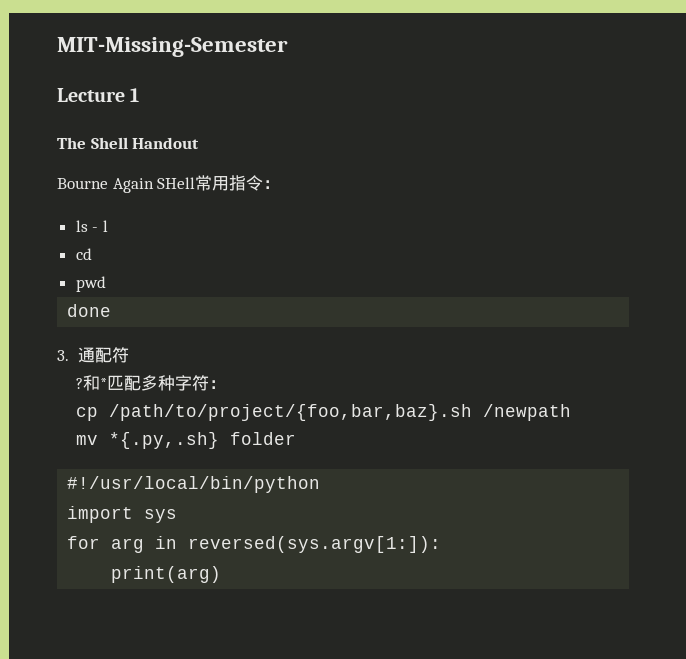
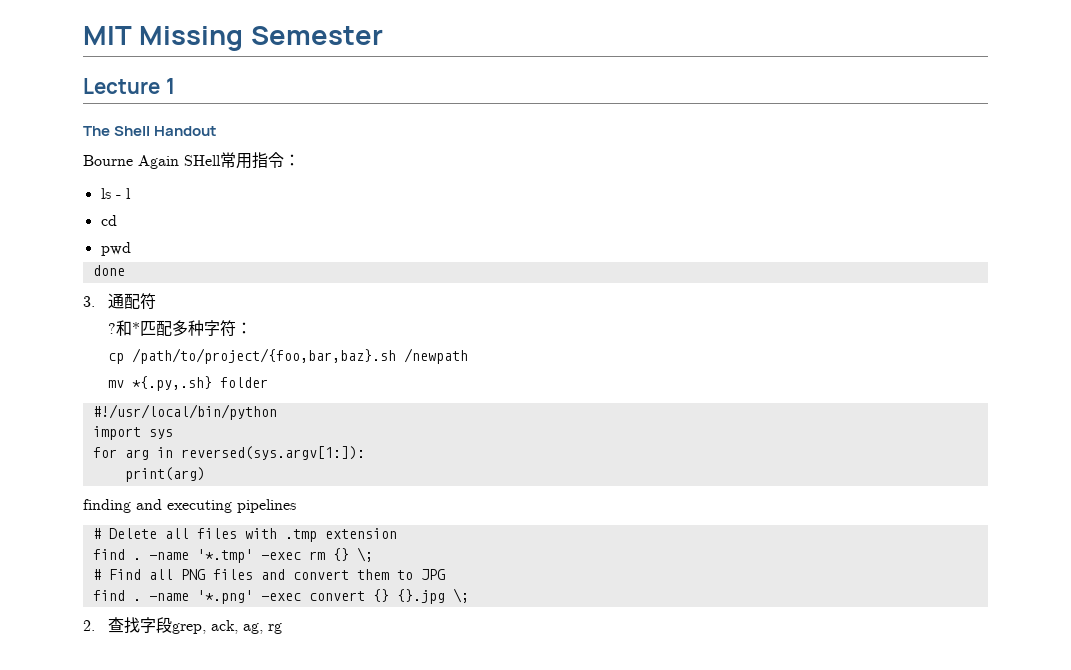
- MIT-Missing-Semester
+ MIT Missing Semester
+ finding and executing pipelines
+ # Delete all files with .tmp extension
+ find . -name '*.tmp' -exec rm {} \;
+ # Find all PNG files and convert them to JPG
+ find . -name '*.png' -exec convert {} {}.jpg \;
+ 2.查找字段grep, ack, ag, rg

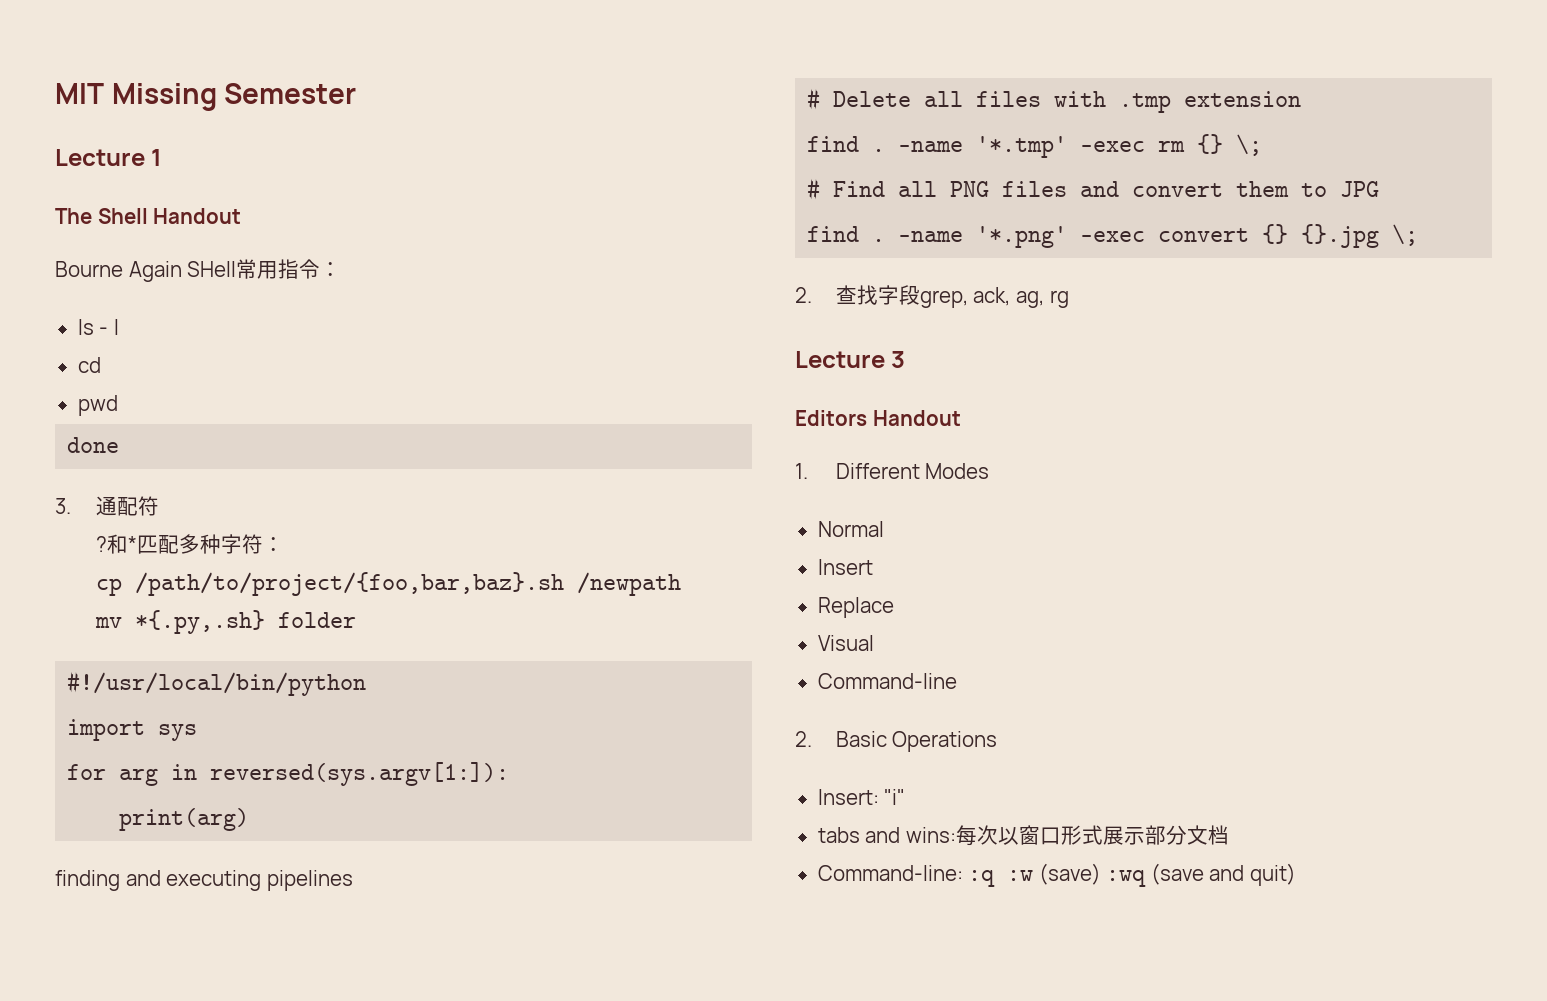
+ Lecture 3
+ Editors Handout
+ 1. Different Modes
+ Normal
+ Insert
+ Replace
+ Visual
+ Command-line
+ 2. Basic Operations
+ Insert: "i"
+ tabs and wins:每次以窗口形式展示部分文档
+ Command-line: :q :w (save) :wq (save and quit)

